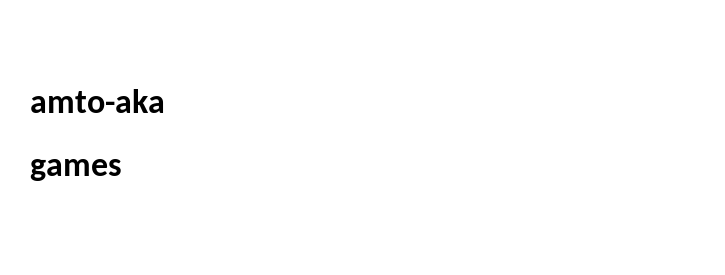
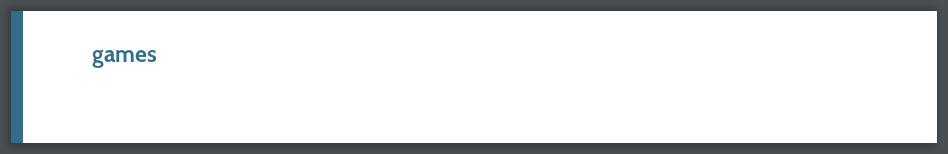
- amto-aka

